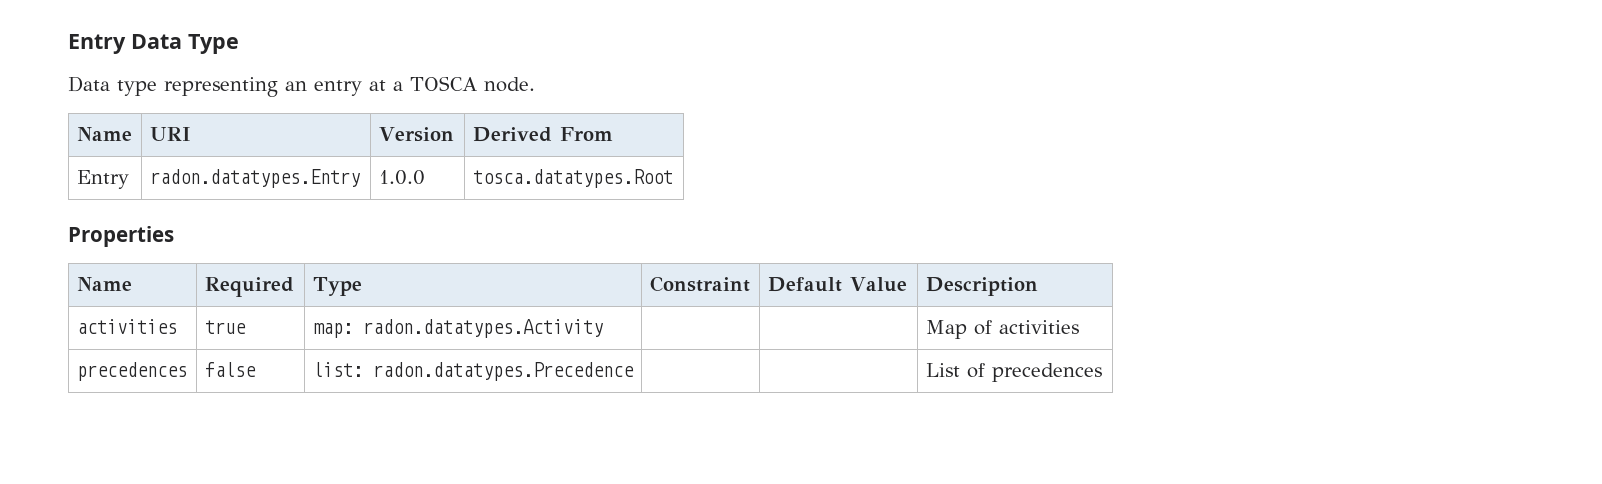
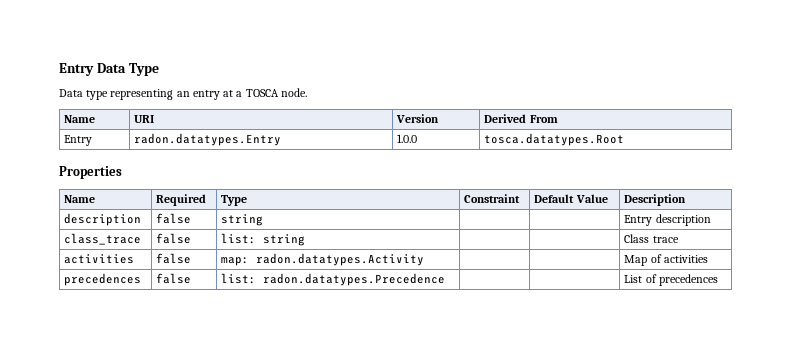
+ description | false | string | | | Entry description
+ class_trace | false | list: string | | | Class trace
- activities | true | map: radon.datatypes.Activity | | | Map of activities
+ activities | false | map: radon.datatypes.Activity | | | Map of activities

